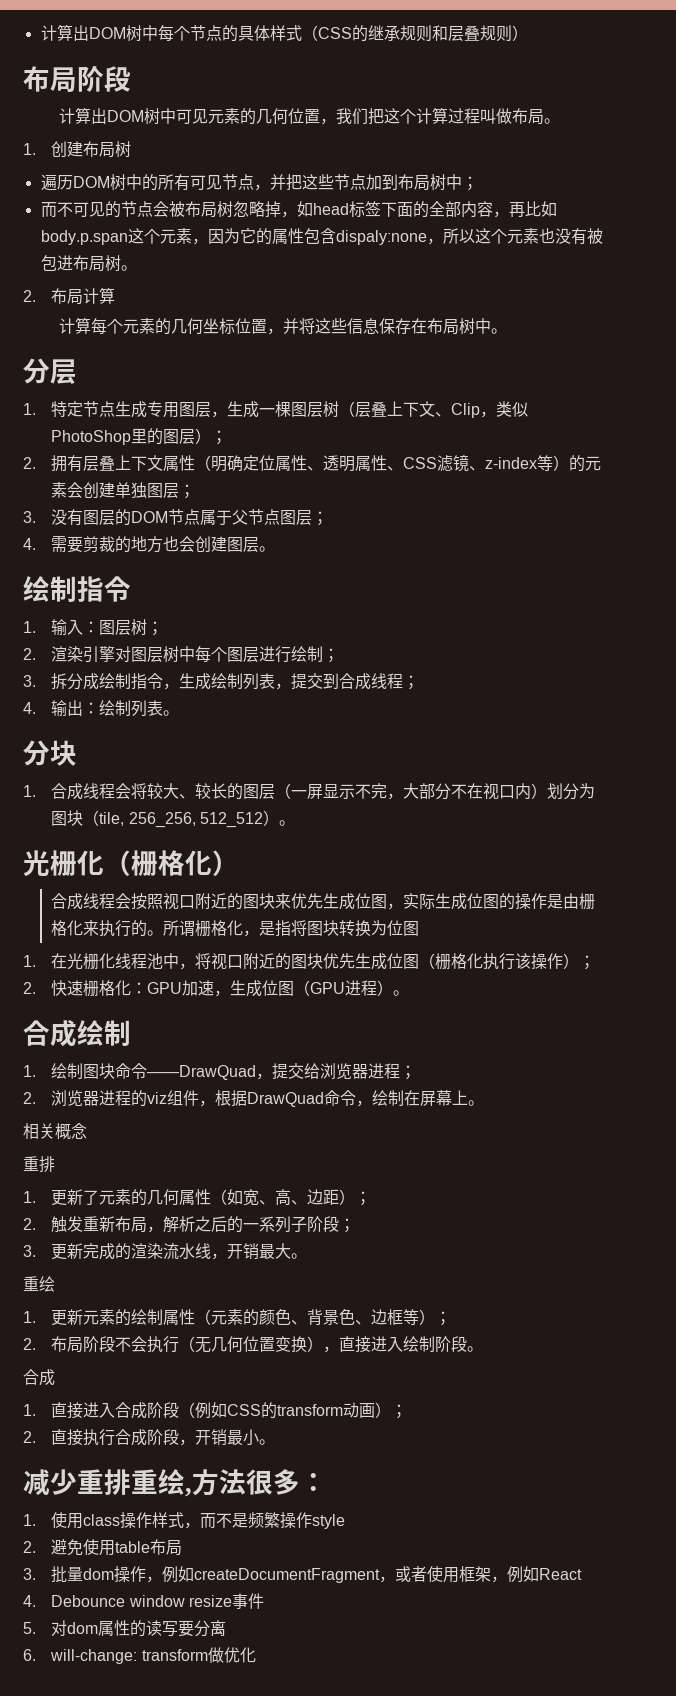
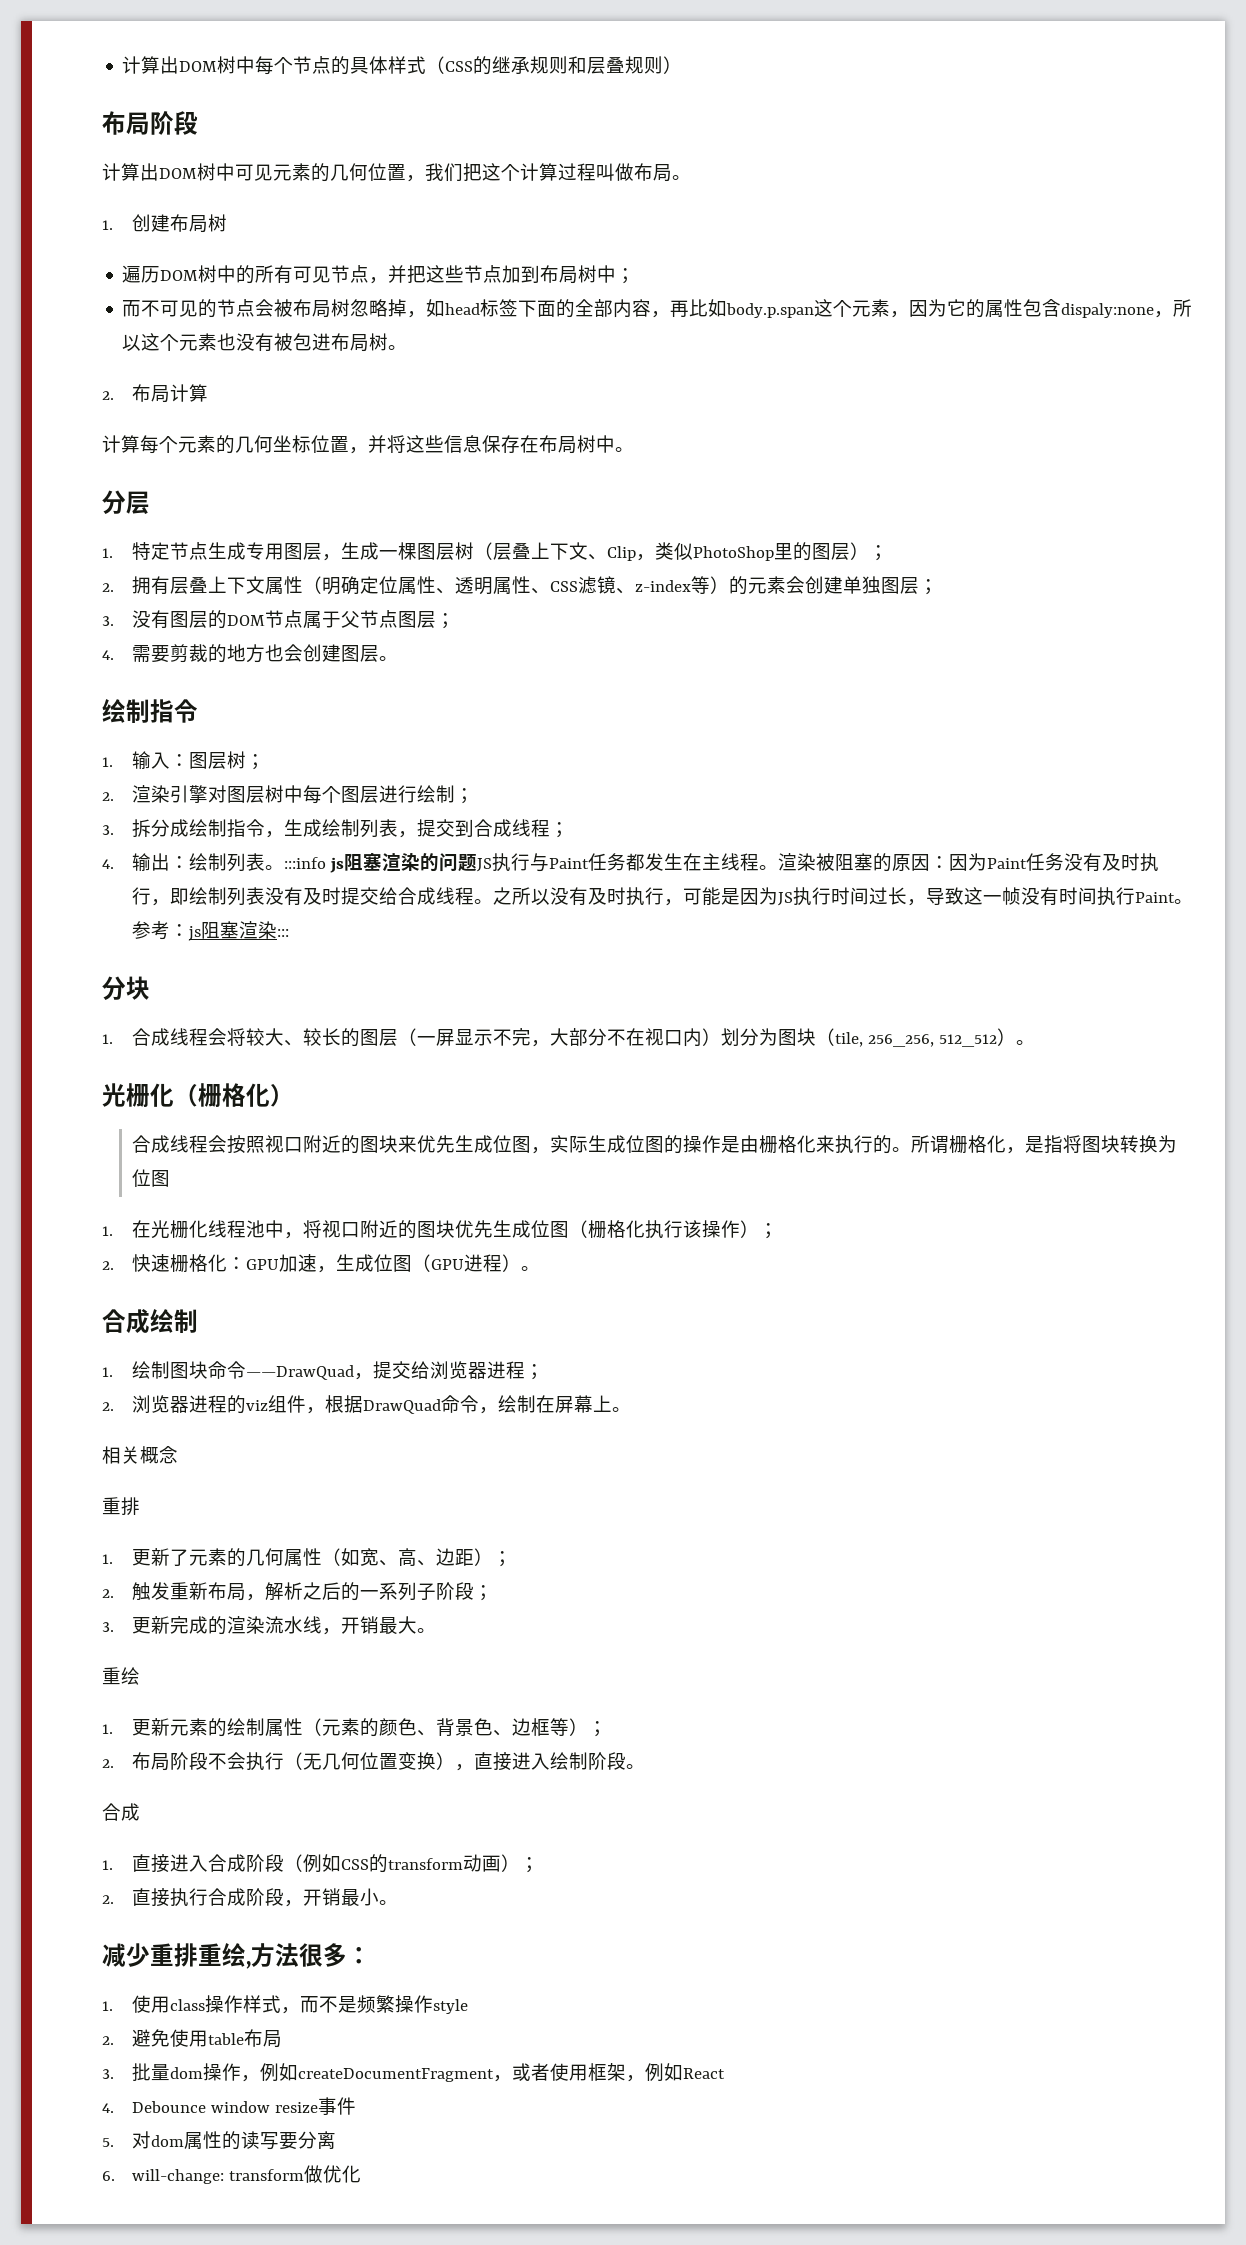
- 4.输出：绘制列表。
+ 4.输出：绘制列表。:::info js阻塞渲染的问题JS执行与Paint任务都发生在主线程。渲染被阻塞的原因：因为Paint任务没有及时执行，即绘制列表没有及时提交给合成线程。之所以没有及时执行，可能是因为JS执行时间过长，导致这一帧没有时间执行Paint。参考：js阻塞渲染:::

